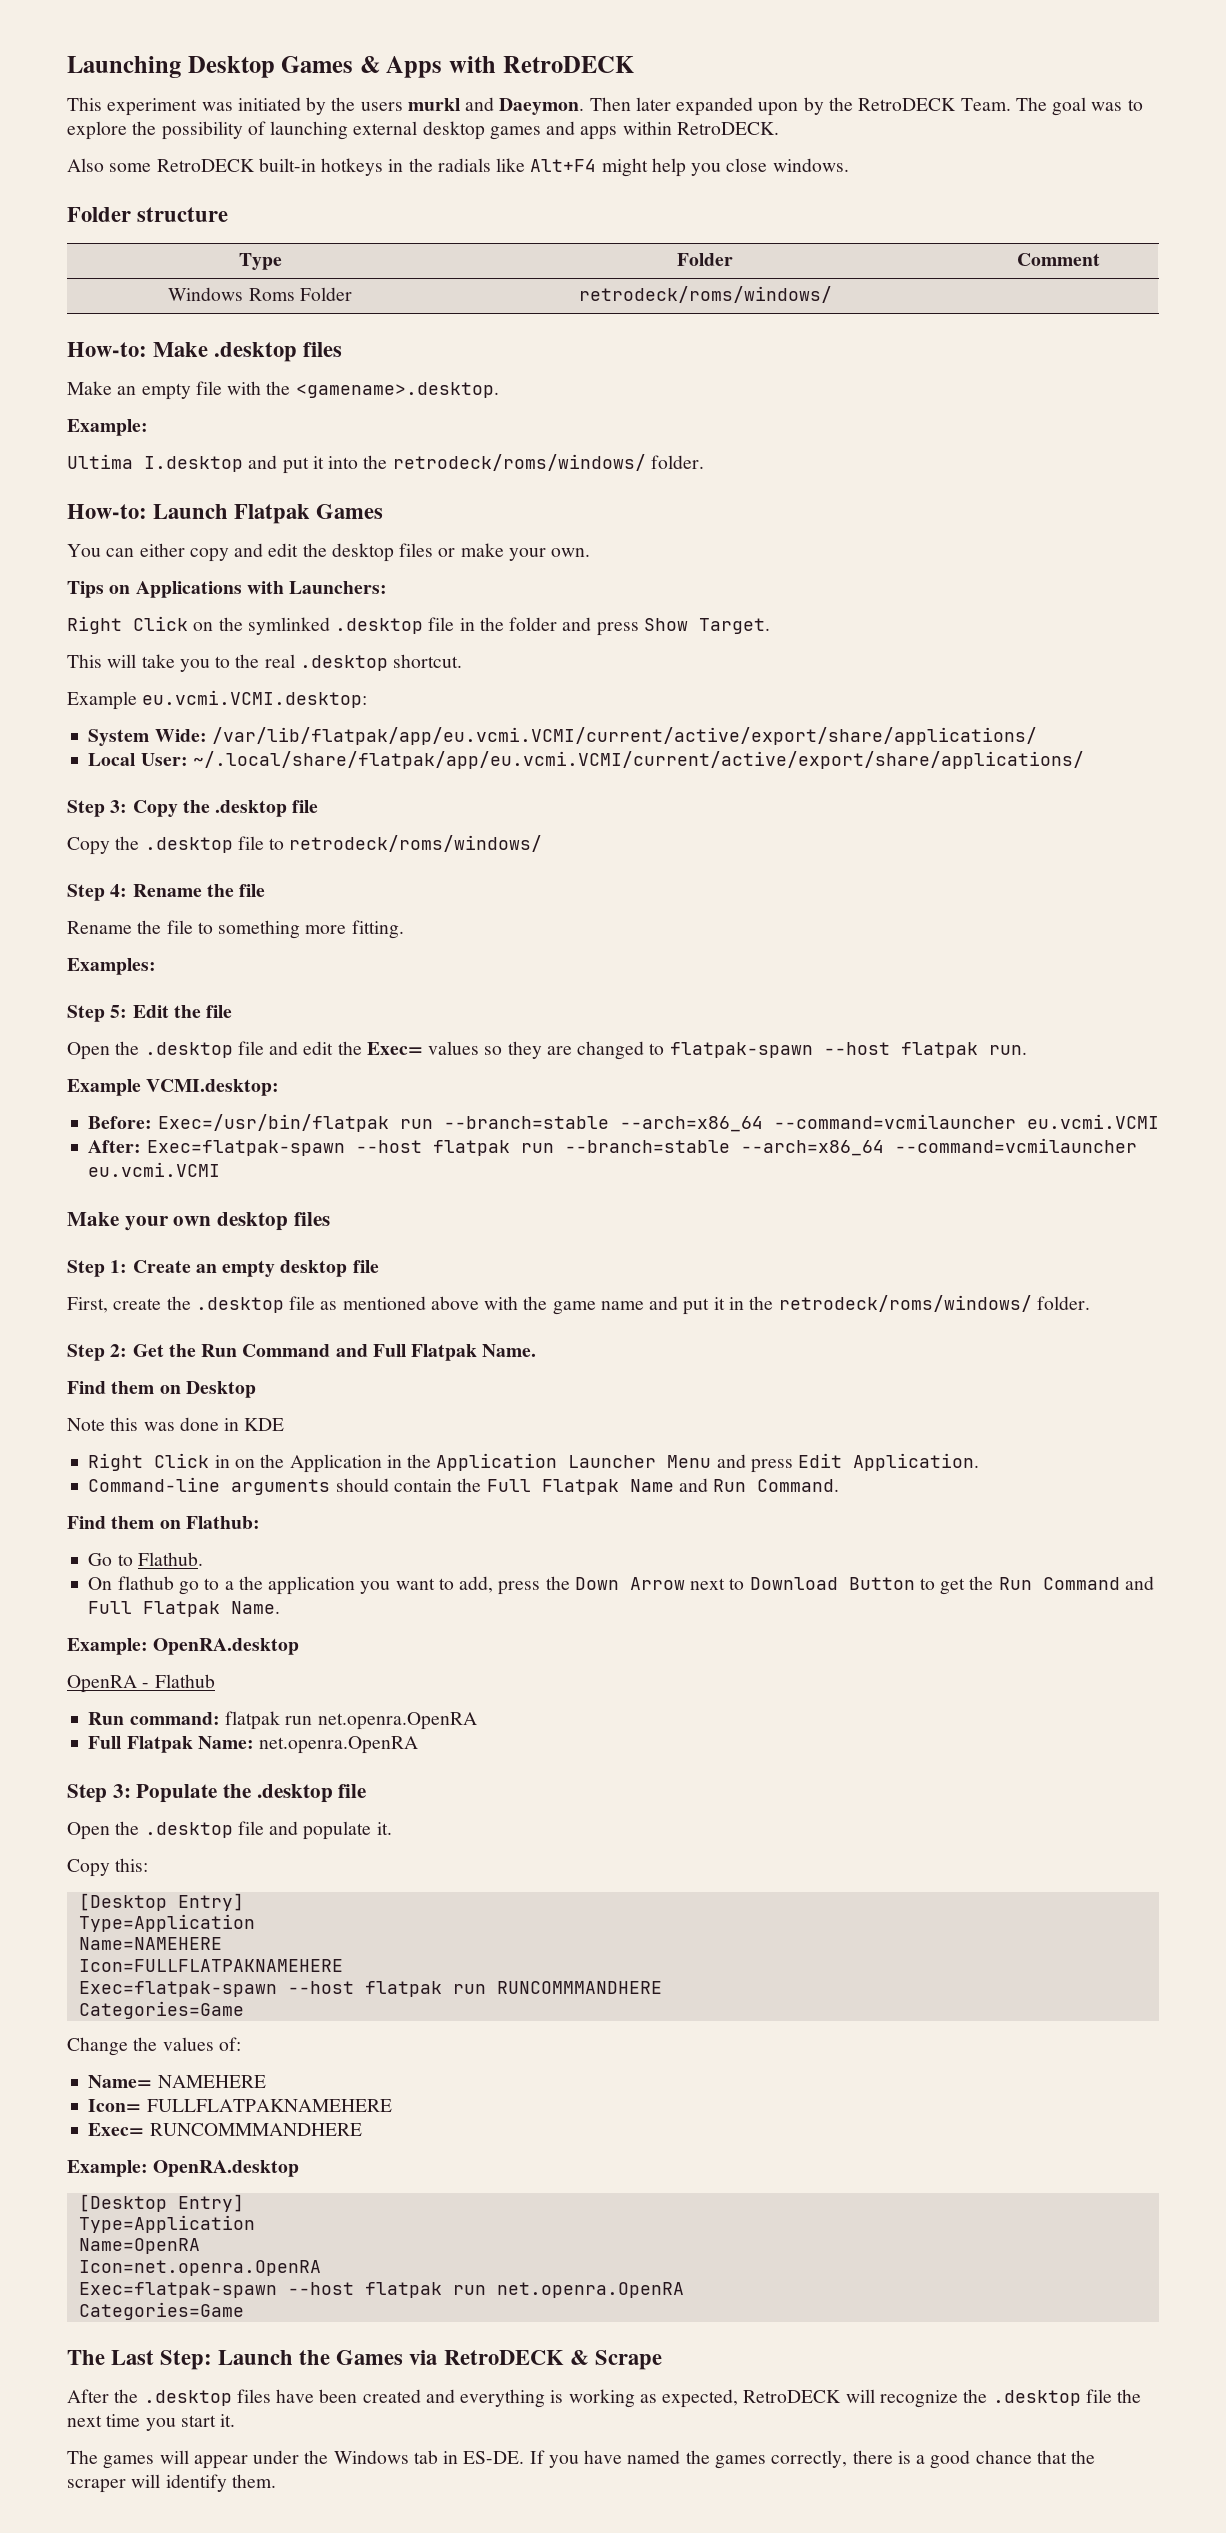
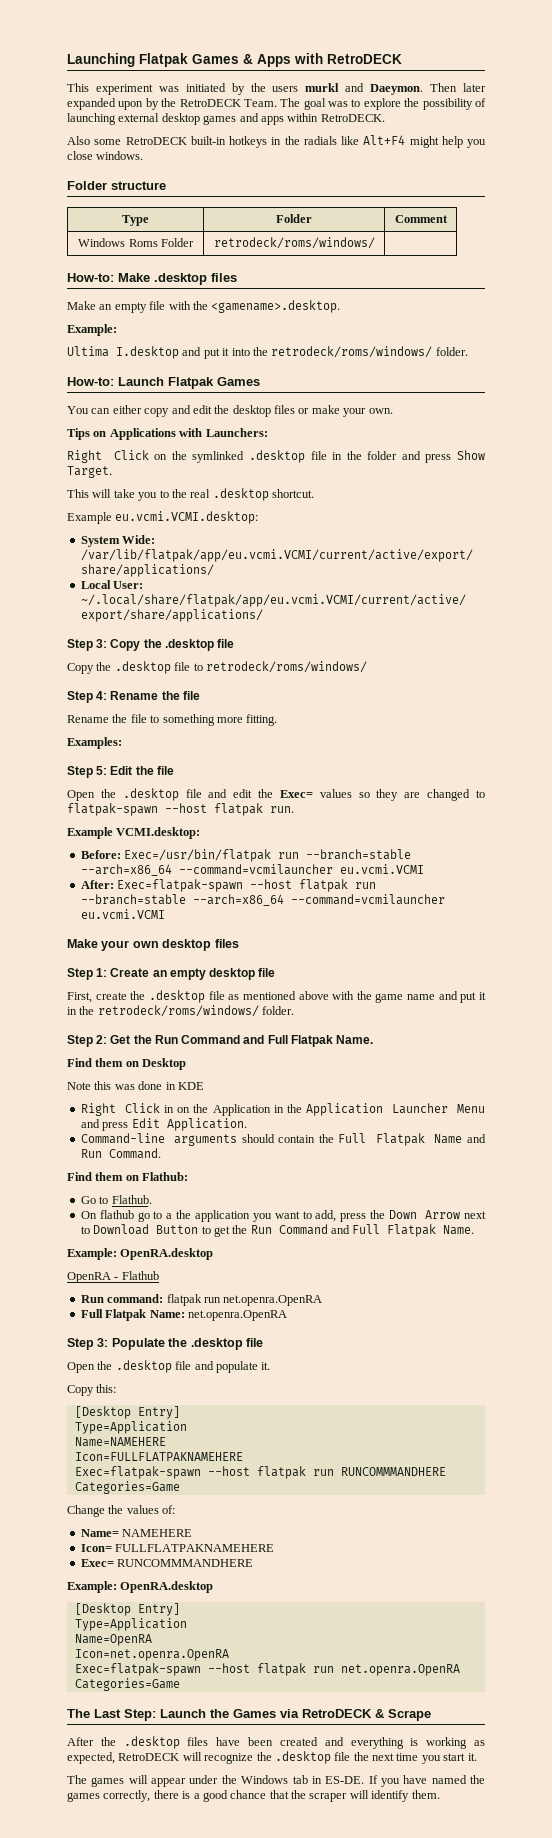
- Launching Desktop Games & Apps with RetroDECK
+ Launching Flatpak Games & Apps with RetroDECK

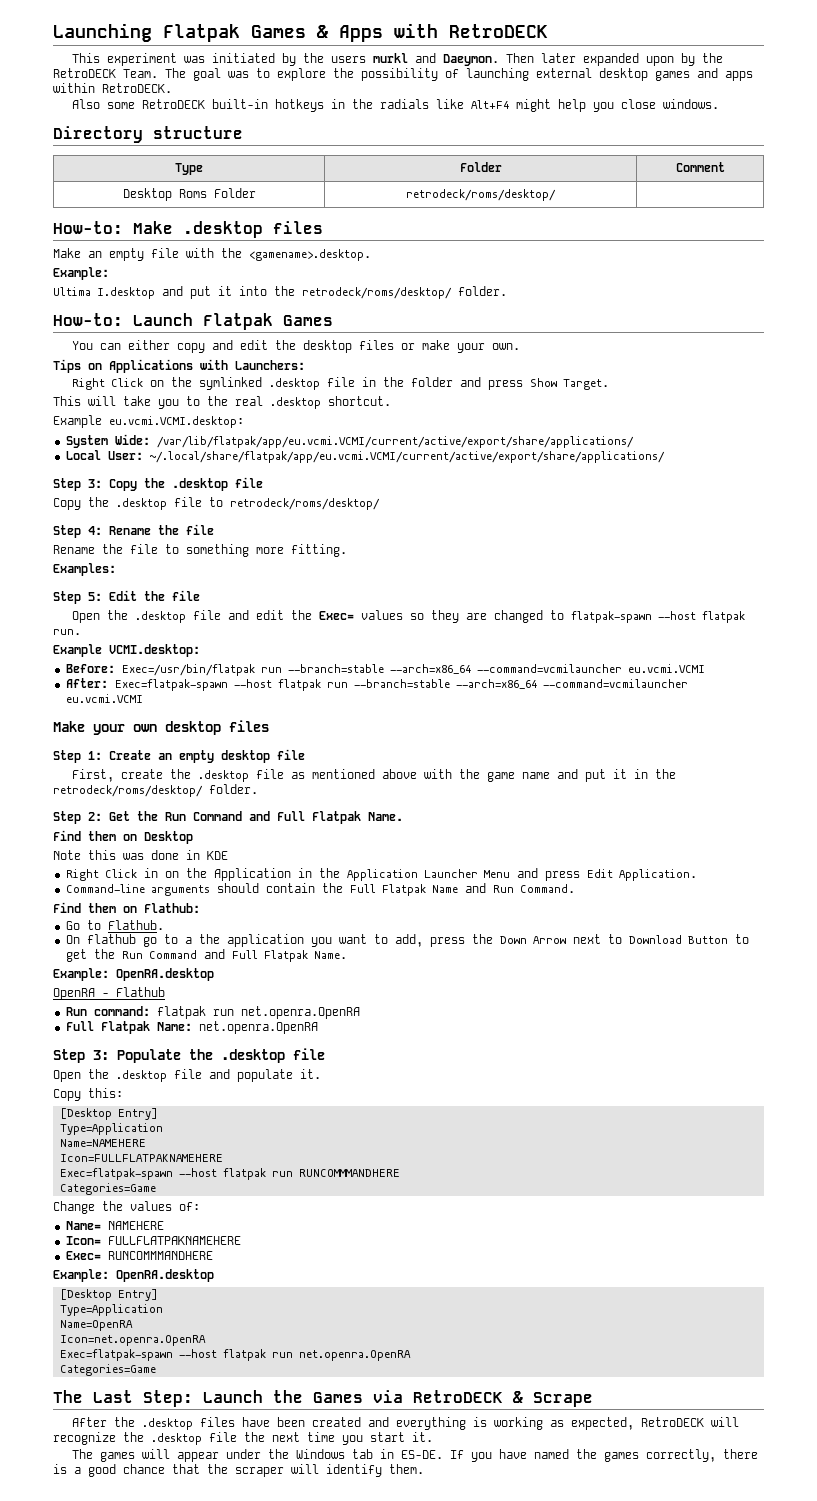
- Folder structure
+ Directory structure
- Windows Roms Folder | retrodeck/roms/windows/ |
+ Desktop Roms Folder | retrodeck/roms/desktop/ |
- Ultima I.desktop and put it into the retrodeck/roms/windows/ folder.
+ Ultima I.desktop and put it into the retrodeck/roms/desktop/ folder.
- Copy the .desktop file to retrodeck/roms/windows/
+ Copy the .desktop file to retrodeck/roms/desktop/
- First, create the .desktop file as mentioned above with the game name and put it in the retrodeck/roms/windows/ folder.
+ First, create the .desktop file as mentioned above with the game name and put it in the retrodeck/roms/desktop/ folder.

